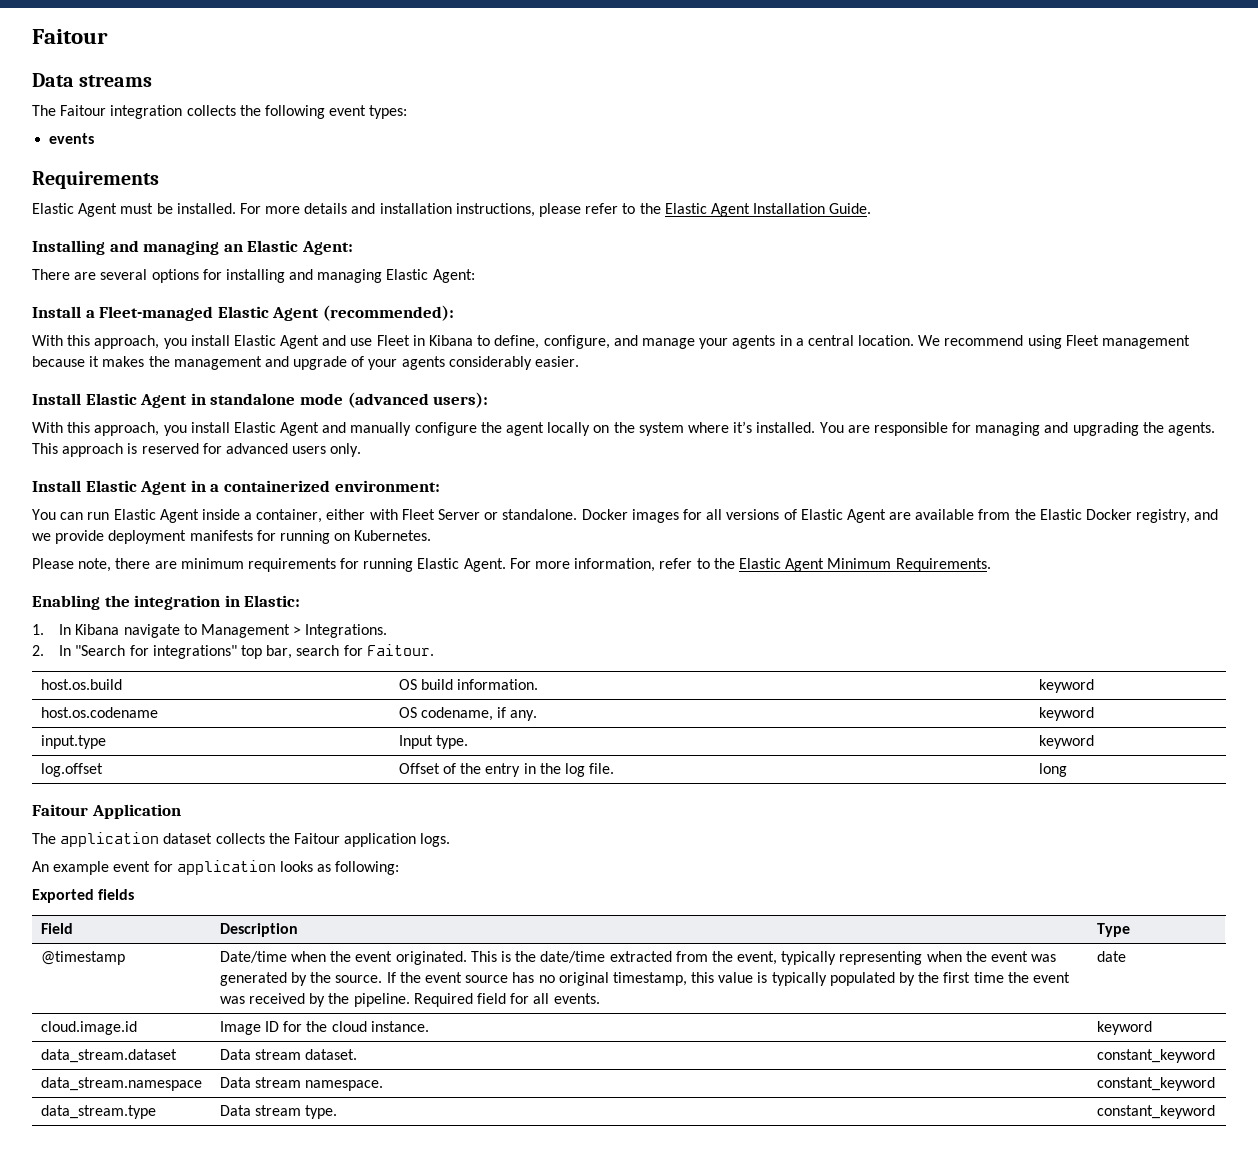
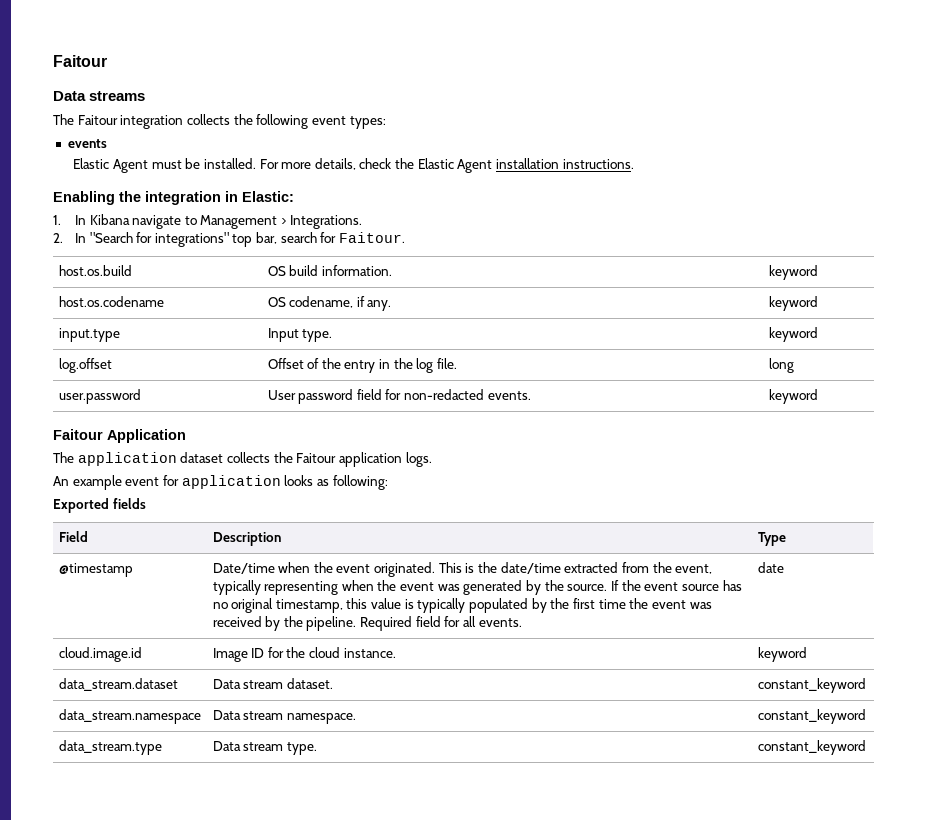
- Requirements
- For more details and installation instructions, please refer to the Elastic Agent Installation Guide.
- Installing and managing an Elastic Agent:
- There are several options for installing and managing Elastic Agent:
- Install a Fleet-managed Elastic Agent (recommended):
- With this approach, you install Elastic Agent and use Fleet in Kibana to define, configure, and manage your agents in a central location. We recommend using Fleet management because it makes the management and upgrade of your agents considerably easier.
- Install Elastic Agent in standalone mode (advanced users):
- With this approach, you install Elastic Agent and manually configure the agent locally on the system where it’s installed. You are responsible for managing and upgrading the agents. This approach is reserved for advanced users only.
- Install Elastic Agent in a containerized environment:
- You can run Elastic Agent inside a container, either with Fleet Server or standalone. Docker images for all versions of Elastic Agent are available from the Elastic Docker registry, and we provide deployment manifests for running on Kubernetes.
- Please note, there are minimum requirements for running Elastic Agent. For more information, refer to the Elastic Agent Minimum Requirements.
+ For more details, check the Elastic Agent installation instructions.
+ user.password | User password field for non-redacted events. | keyword

